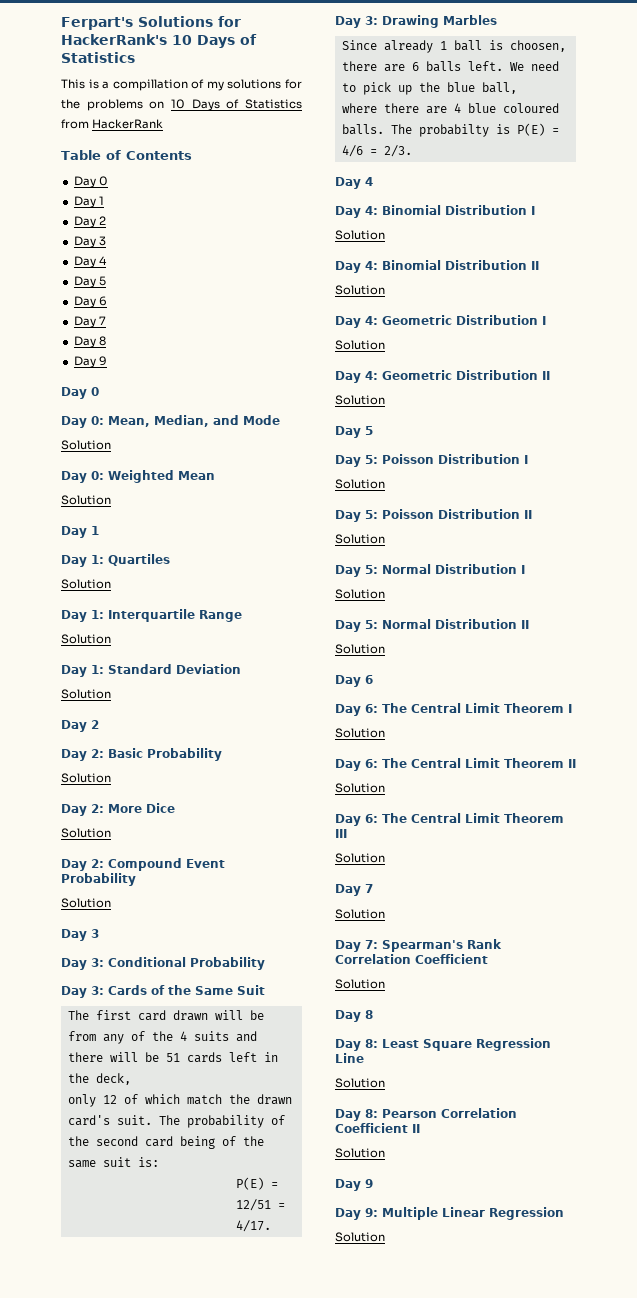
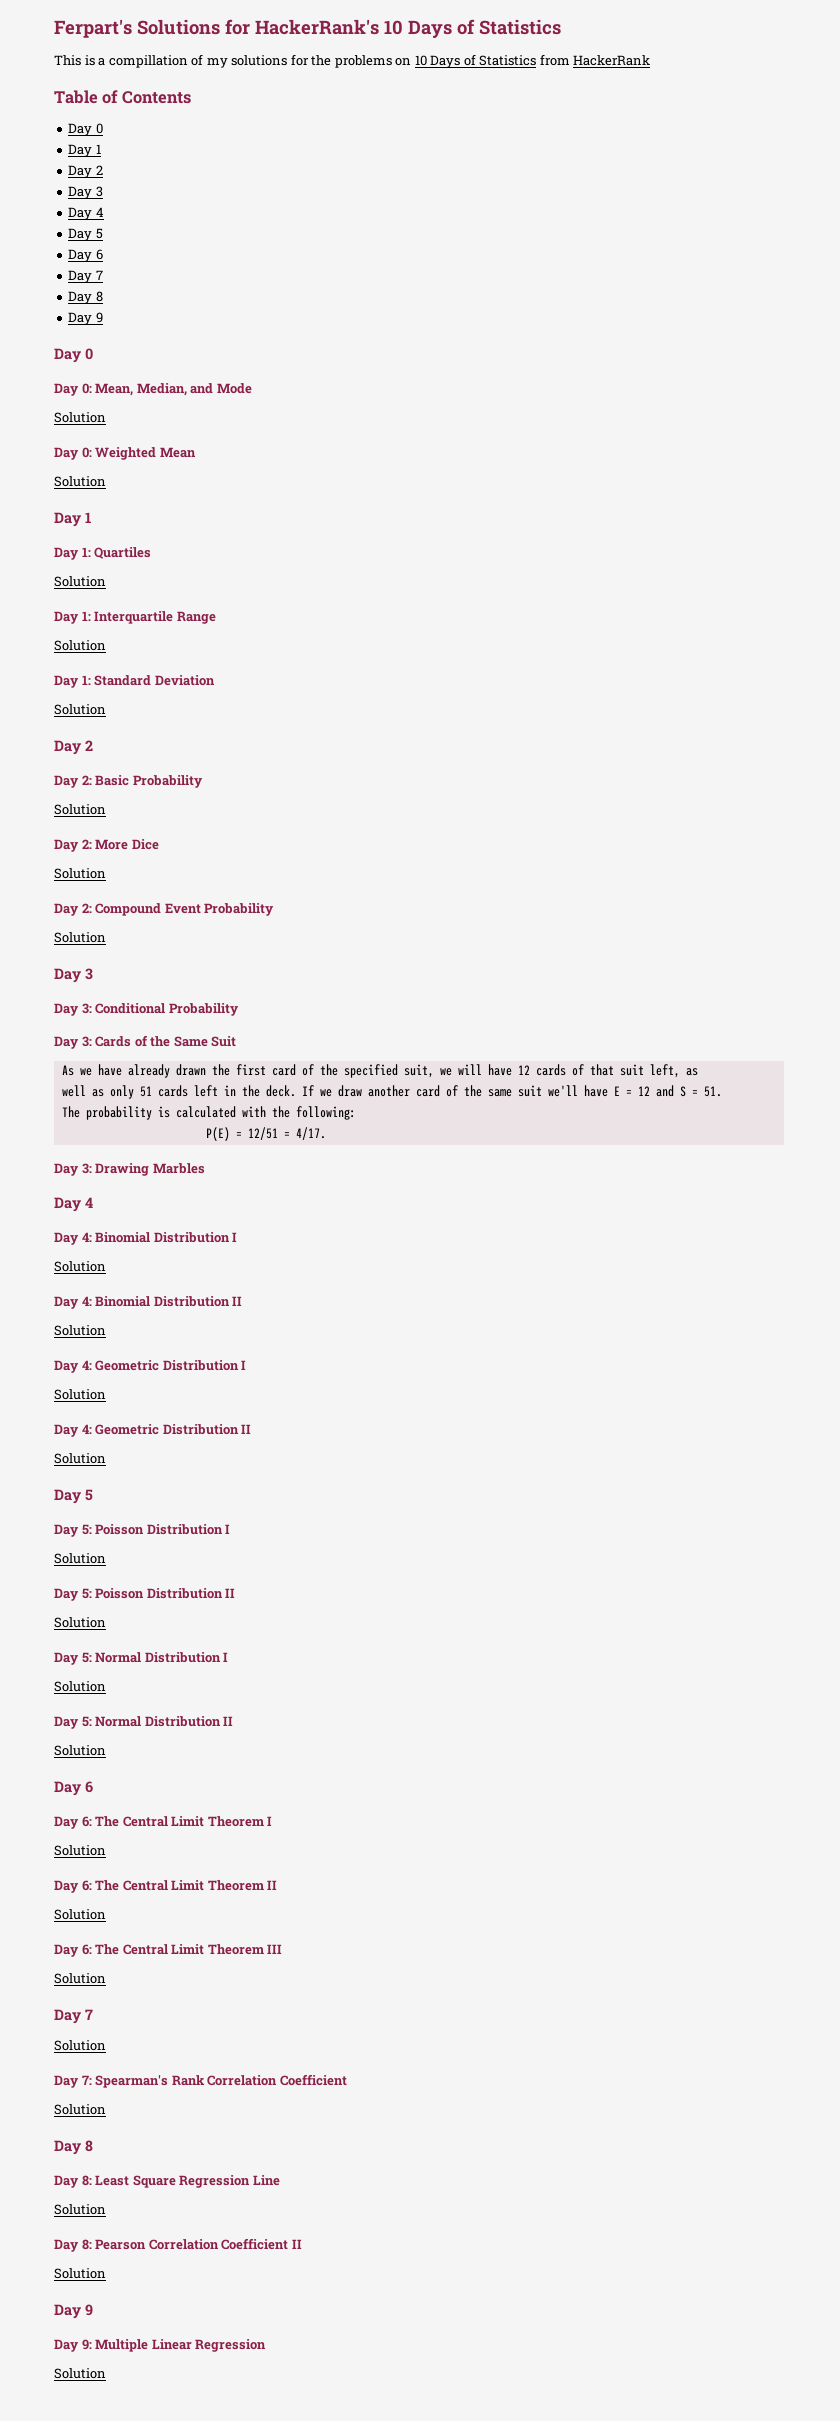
- The first card drawn will be from any of the 4 suits and there will be 51 cards left in the deck,
- only 12 of which match the drawn card's suit. The probability of the second card being of the same suit is:
+ As we have already drawn the first card of the specified suit, we will have 12 cards of that suit left, as
+ well as only 51 cards left in the deck. If we draw another card of the same suit we'll have E = 12 and S = 51.
+ The probability is calculated with the following:
- Since already 1 ball is choosen, there are 6 balls left. We need to pick up the blue ball,
- where there are 4 blue coloured balls. The probabilty is P(E) = 4/6 = 2/3.

